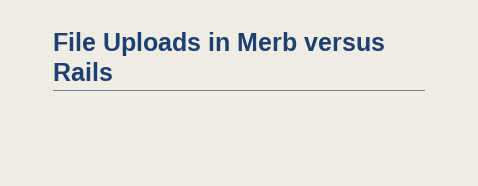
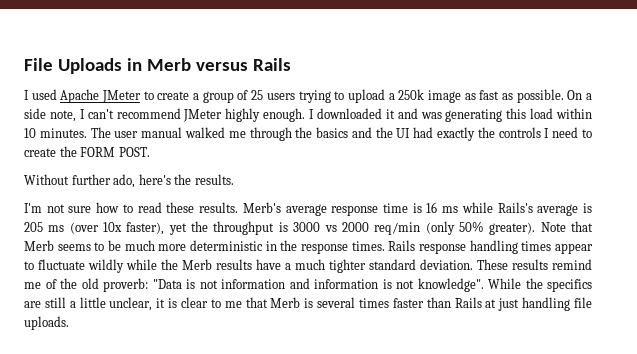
+ I used Apache JMeter to create a group of 25 users trying to upload a 250k image as fast as possible. On a side note, I can't recommend JMeter highly enough. I downloaded it and was generating this load within 10 minutes. The user manual walked me through the basics and the UI had exactly the controls I need to create the FORM POST.
+ Without further ado, here's the results.
+ I'm not sure how to read these results. Merb's average response time is 16 ms while Rails's average is 205 ms (over 10x faster), yet the throughput is 3000 vs 2000 req/min (only 50% greater). Note that Merb seems to be much more deterministic in the response times. Rails response handling times appear to fluctuate wildly while the Merb results have a much tighter standard deviation. These results remind me of the old proverb: "Data is not information and information is not knowledge". While the specifics are still a little unclear, it is clear to me that Merb is several times faster than Rails at just handling file uploads.

